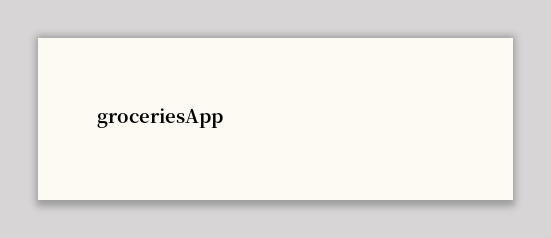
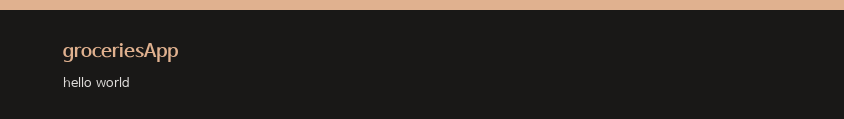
+ hello world

